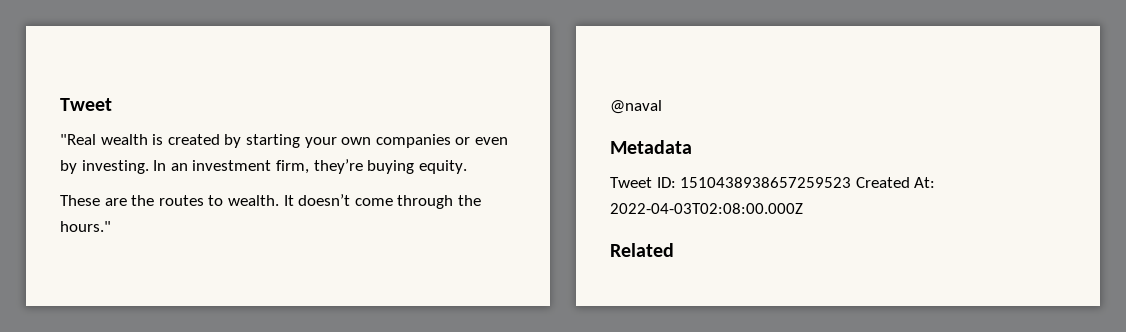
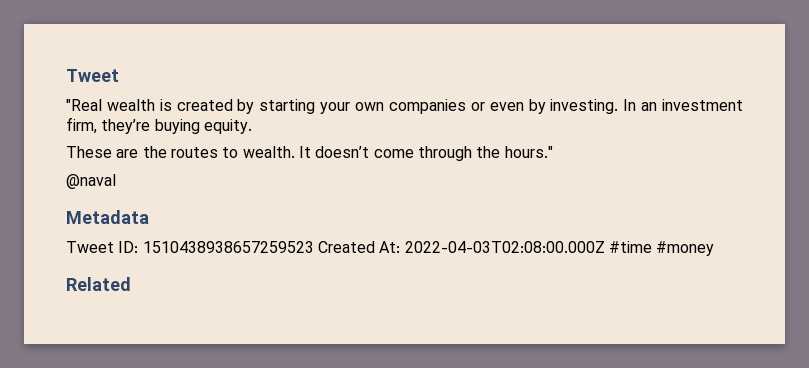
- Tweet ID: 1510438938657259523 Created At: 2022-04-03T02:08:00.000Z
+ Tweet ID: 1510438938657259523 Created At: 2022-04-03T02:08:00.000Z #time #money

